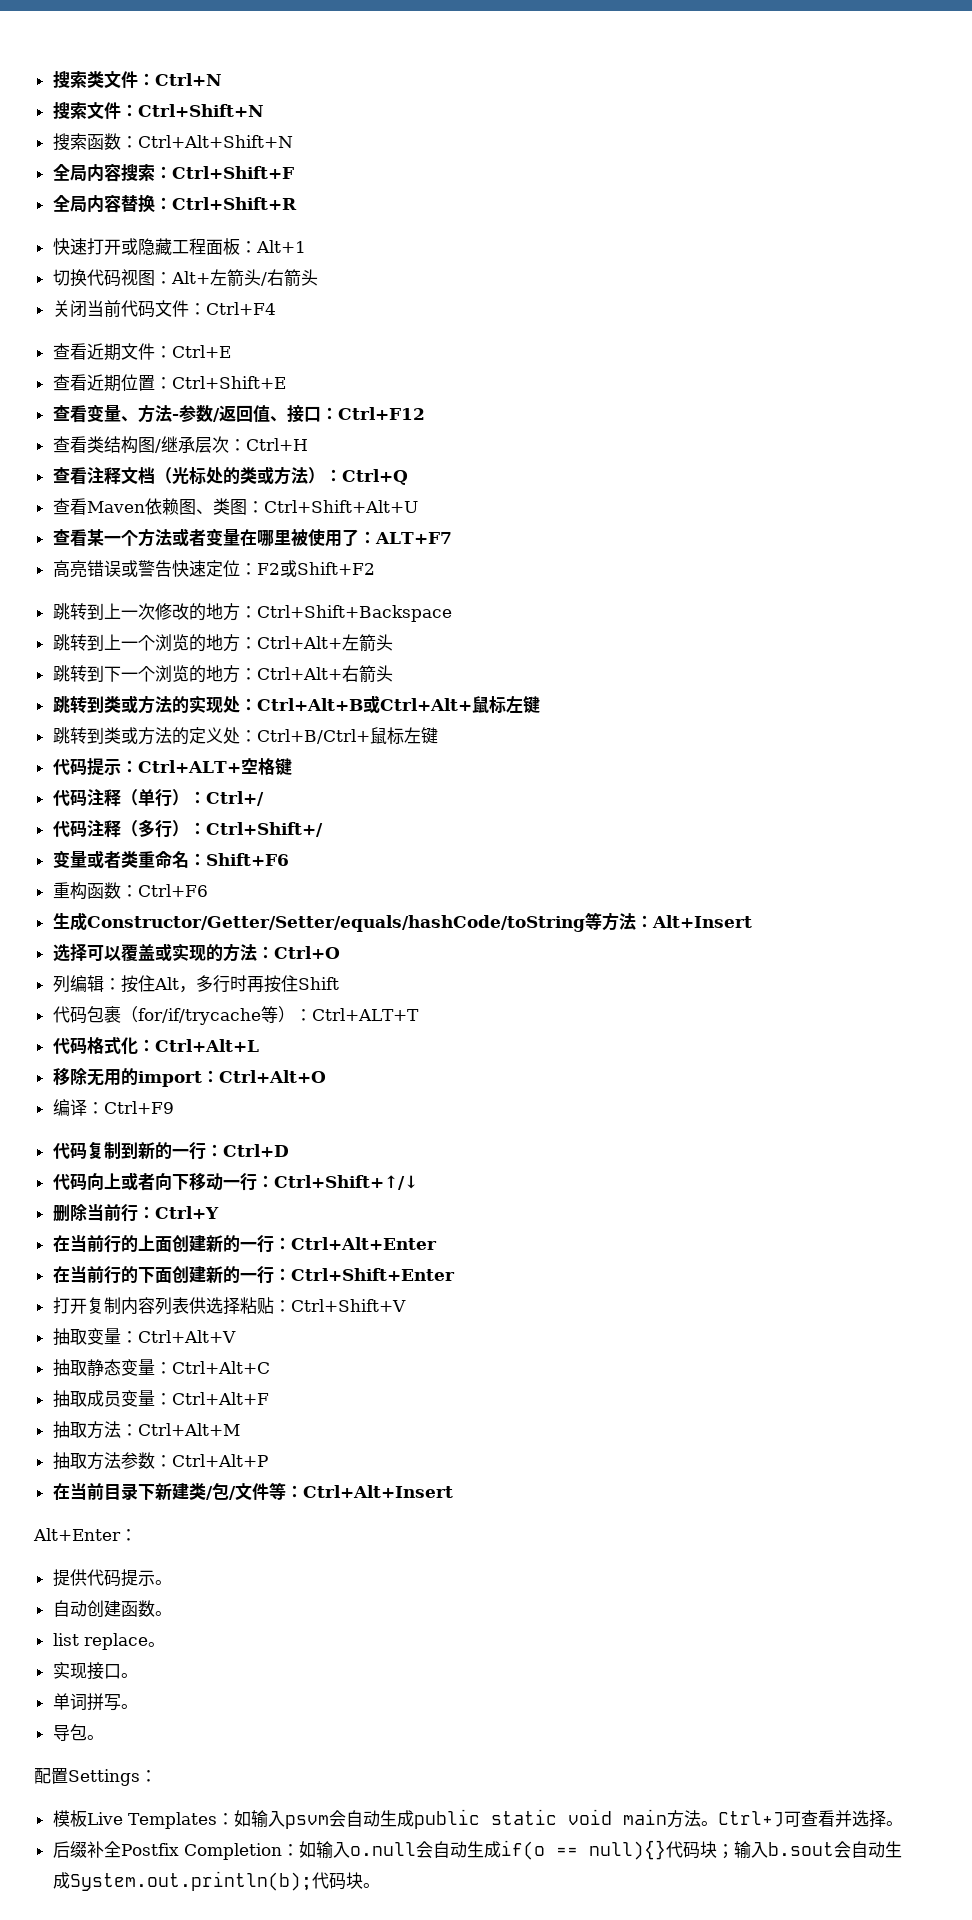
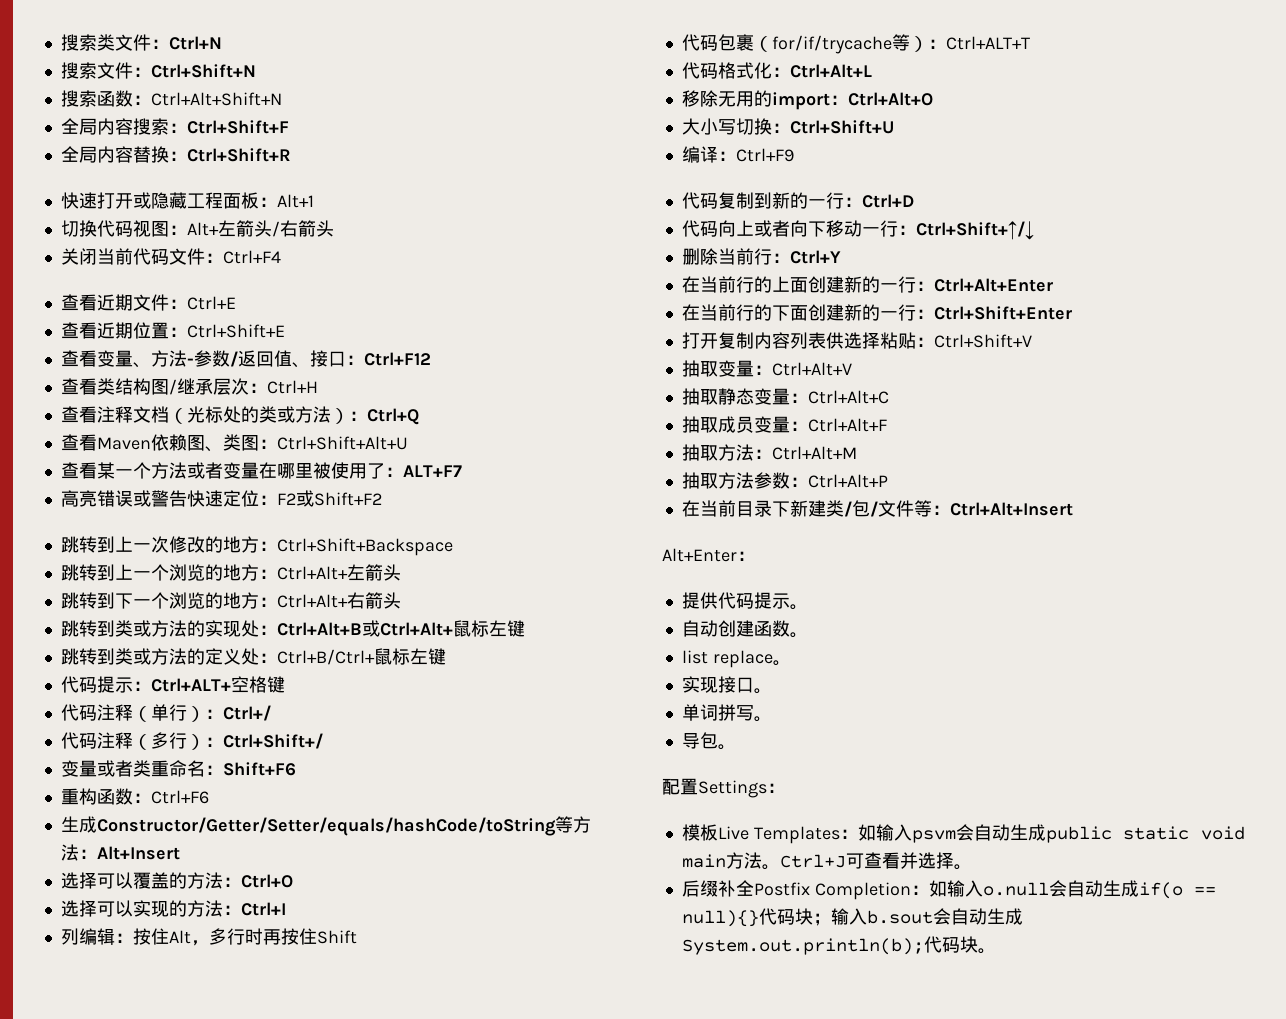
- 选择可以覆盖或实现的方法：Ctrl+O
+ 选择可以覆盖的方法：Ctrl+O
+ 选择可以实现的方法：Ctrl+I
+ 大小写切换：Ctrl+Shift+U

